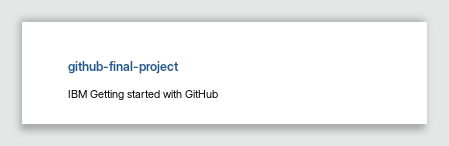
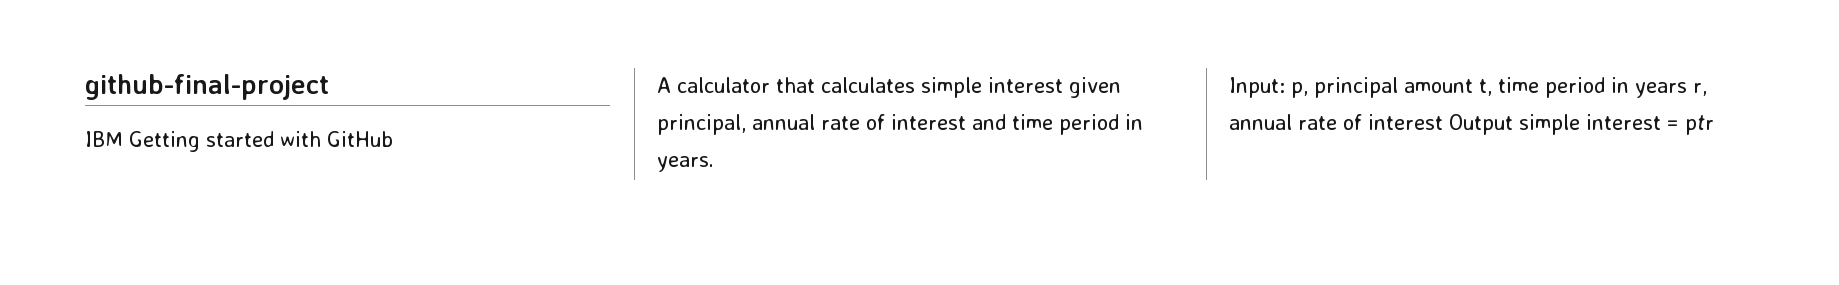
+ A calculator that calculates simple interest given principal, annual rate of interest and time period in years.
+ Input: p, principal amount t, time period in years r, annual rate of interest Output simple interest = ptr

